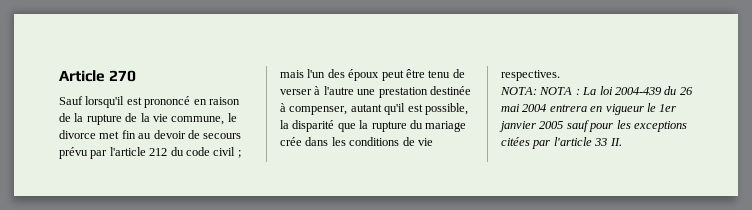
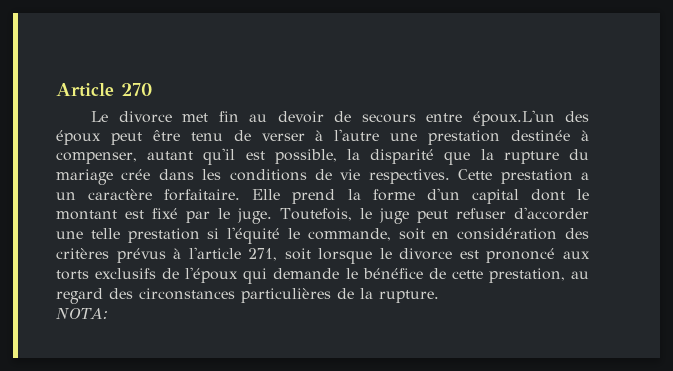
- Sauf lorsqu'il est prononcé en raison de la rupture de la vie commune, le divorce met fin au devoir de secours prévu par l'article 212 du code civil ; mais l'un des époux peut être tenu de verser à l'autre une prestation destinée à compenser, autant qu'il est possible, la disparité que la rupture du mariage crée dans les conditions de vie respectives.
- NOTA: NOTA : La loi 2004-439 du 26 mai 2004 entrera en vigueur le 1er janvier 2005 sauf pour les exceptions citées par l'article 33 II.
+ Le divorce met fin au devoir de secours entre époux.L'un des époux peut être tenu de verser à l'autre une prestation destinée à compenser, autant qu'il est possible, la disparité que la rupture du mariage crée dans les conditions de vie respectives. Cette prestation a un caractère forfaitaire. Elle prend la forme d'un capital dont le montant est fixé par le juge. Toutefois, le juge peut refuser d'accorder une telle prestation si l'équité le commande, soit en considération des critères prévus à l'article 271, soit lorsque le divorce est prononcé aux torts exclusifs de l'époux qui demande le bénéfice de cette prestation, au regard des circonstances particulières de la rupture.
+ NOTA:

